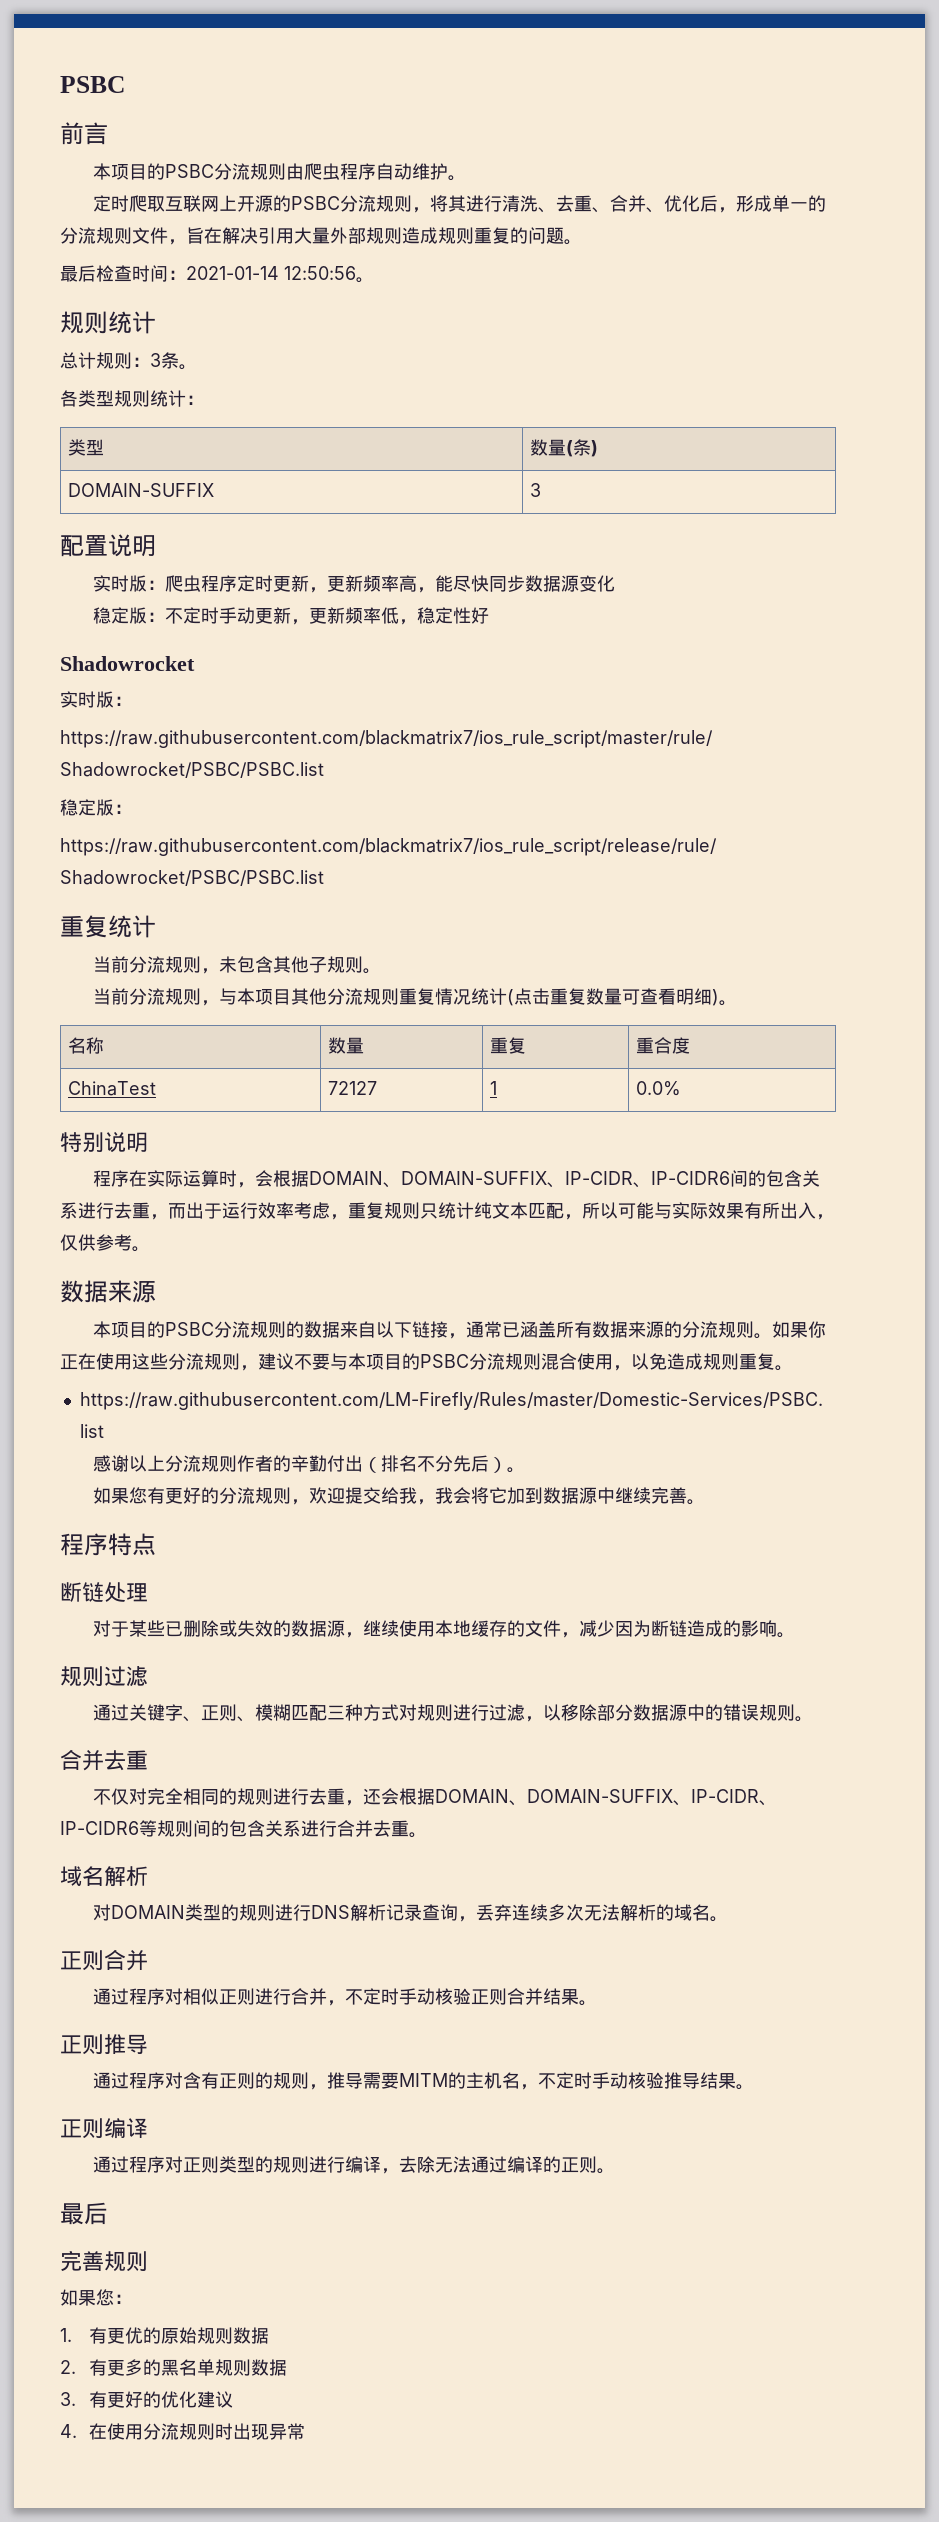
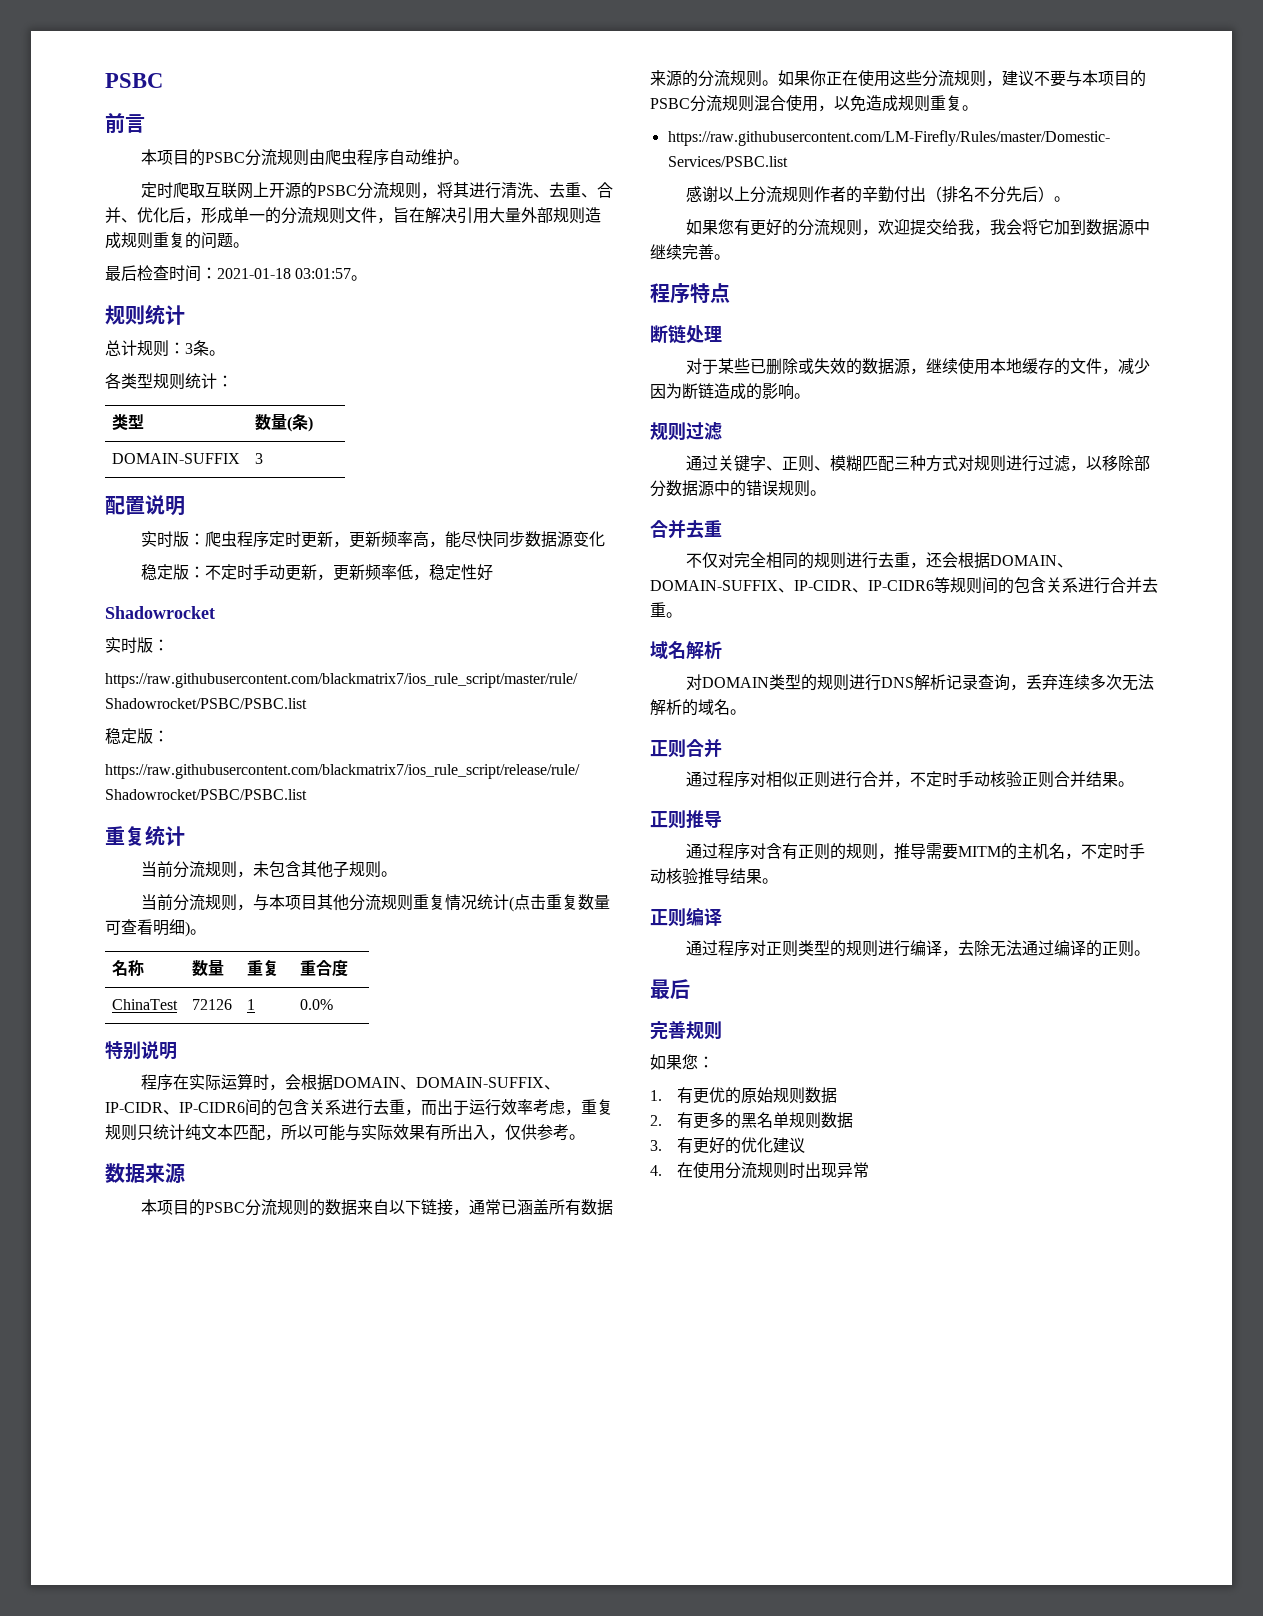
- 最后检查时间：2021-01-14 12:50:56。
+ 最后检查时间：2021-01-18 03:01:57。
- ChinaTest | 72127 | 1 | 0.0%
+ ChinaTest | 72126 | 1 | 0.0%

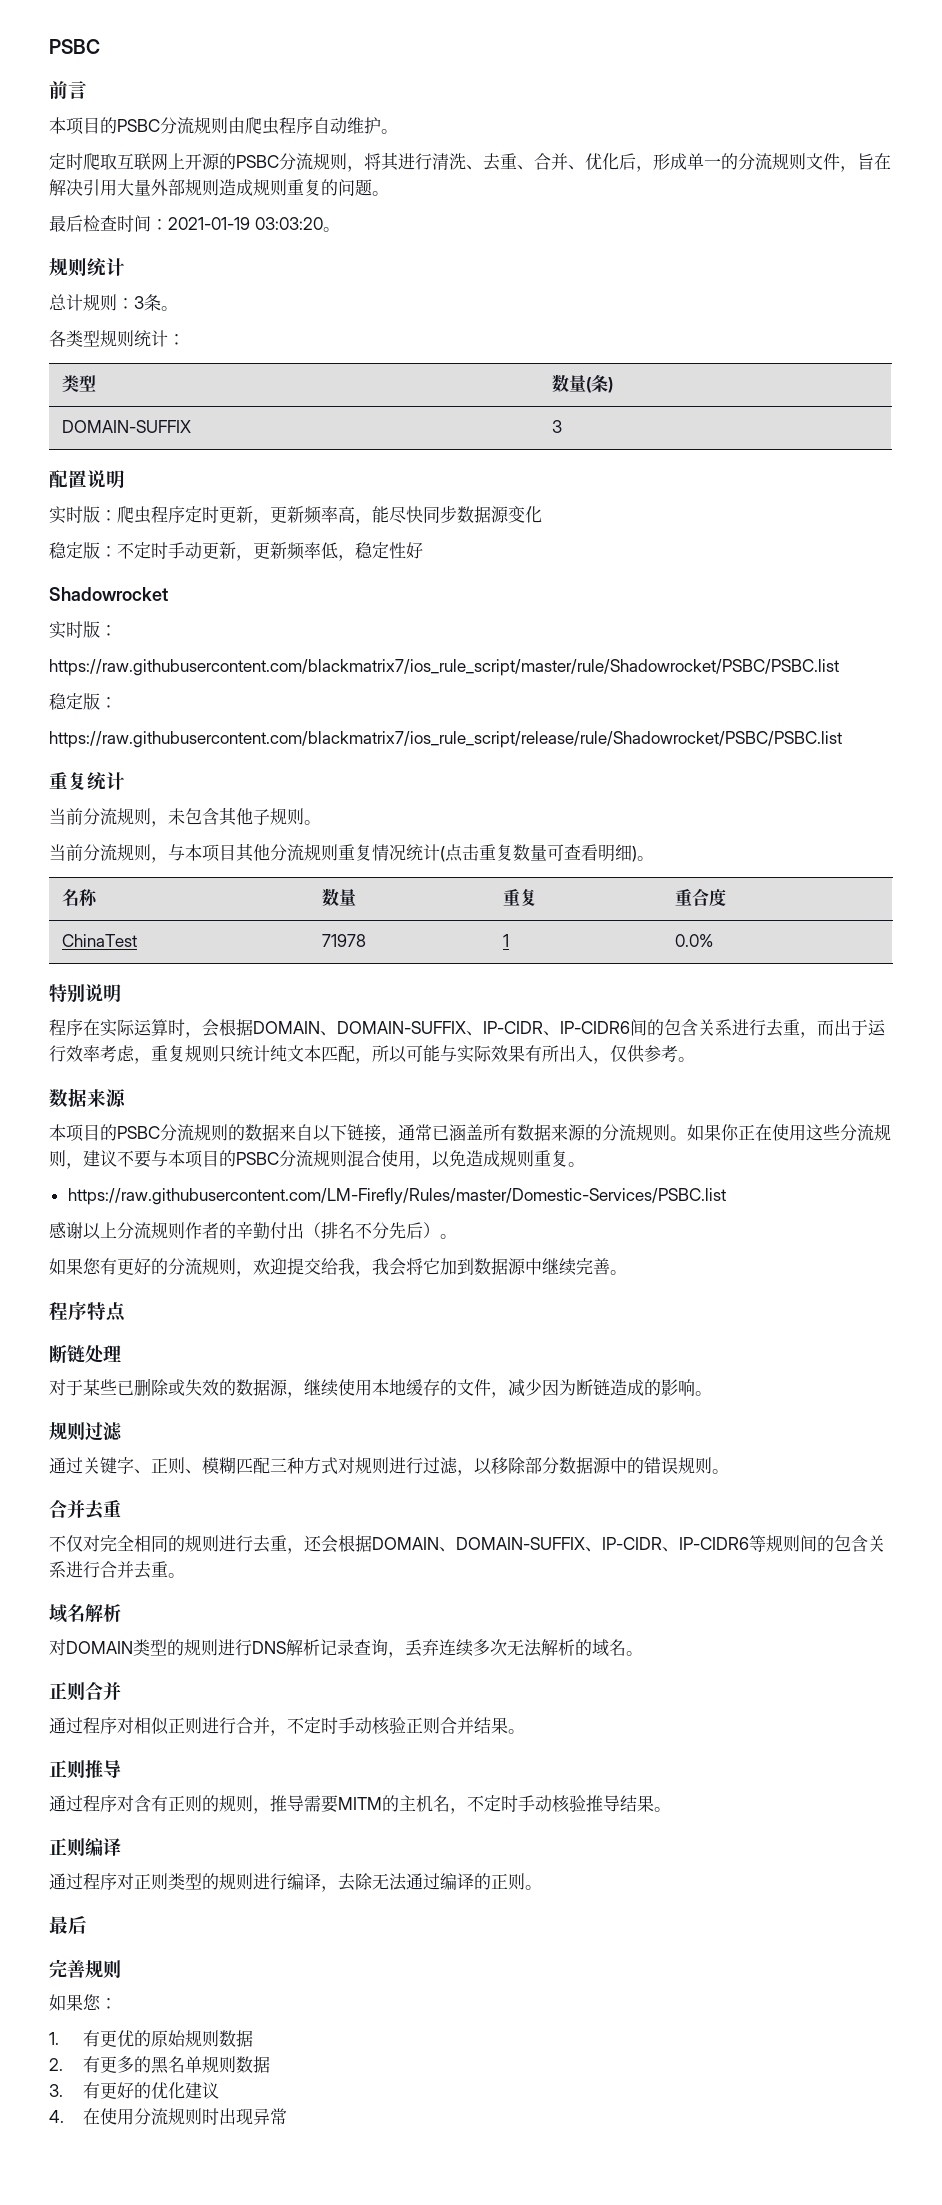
- 最后检查时间：2021-01-18 03:01:57。
+ 最后检查时间：2021-01-19 03:03:20。
- ChinaTest | 72126 | 1 | 0.0%
+ ChinaTest | 71978 | 1 | 0.0%

